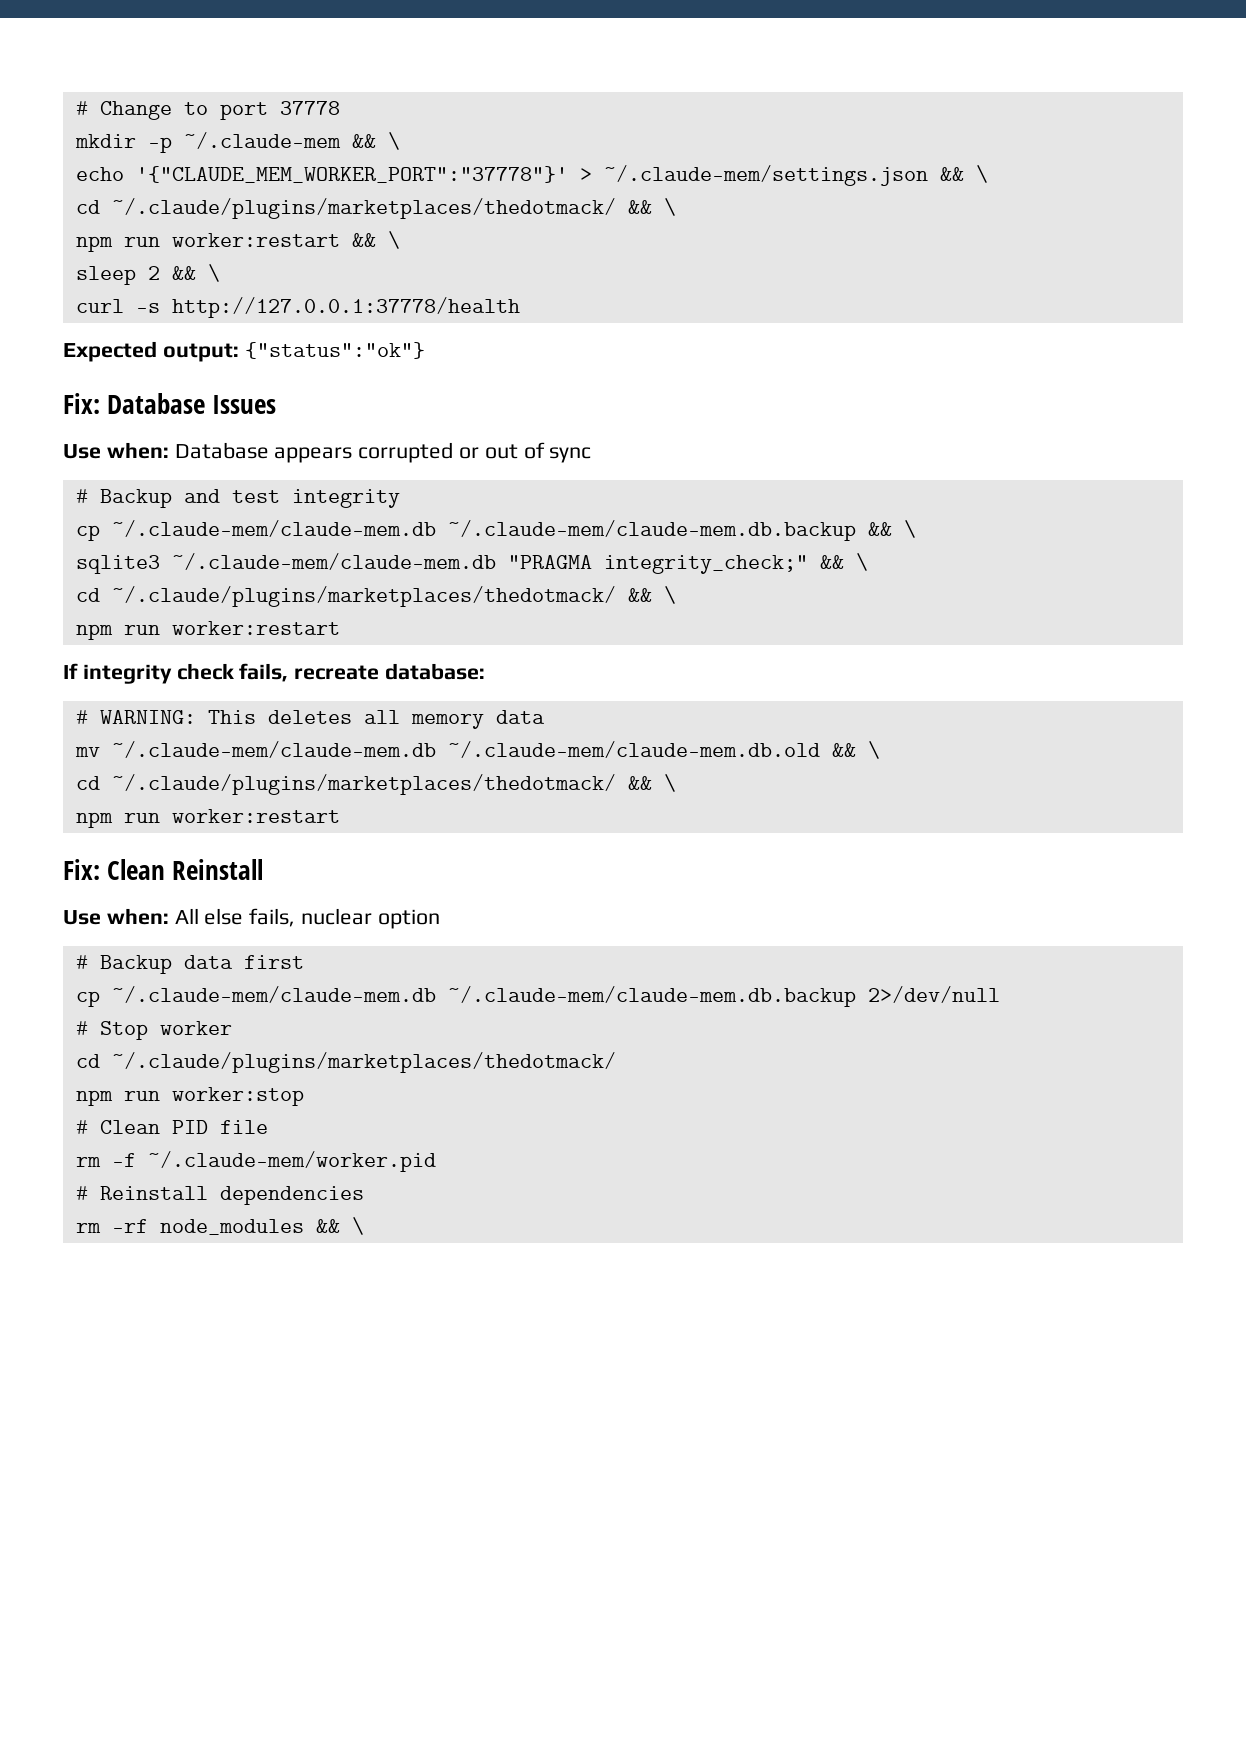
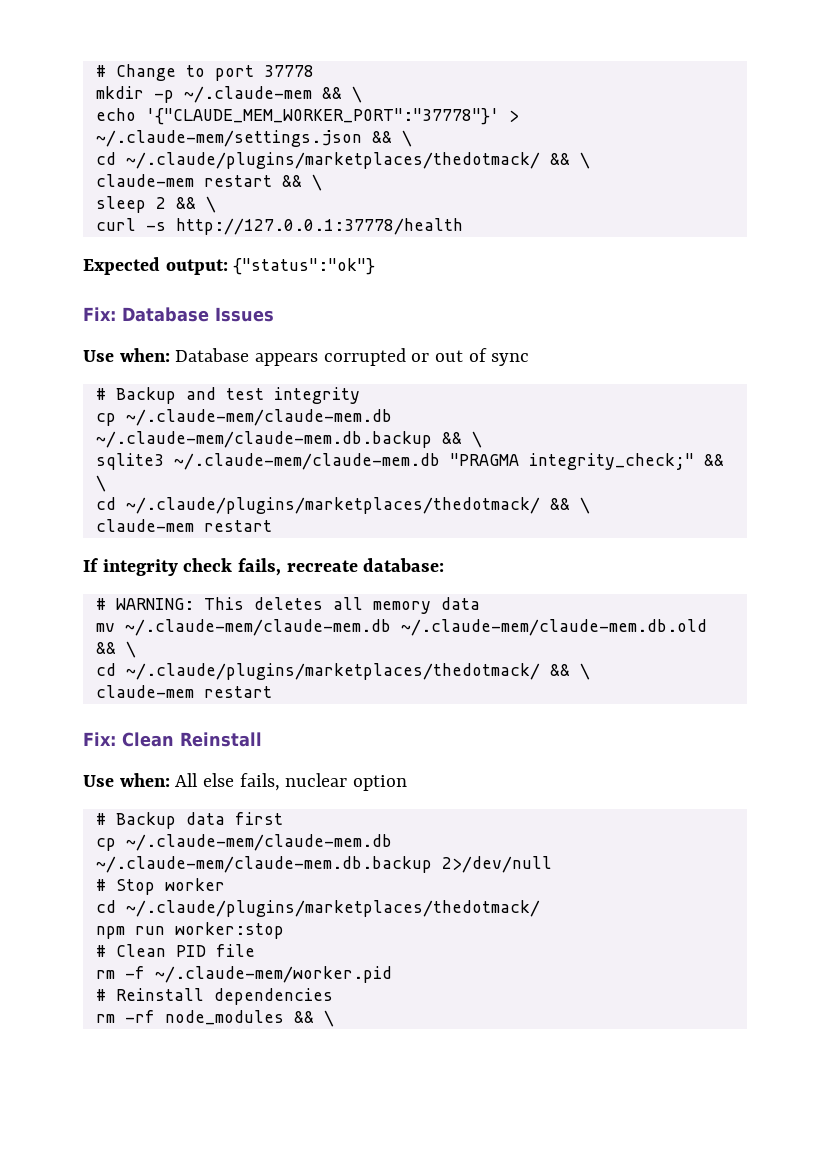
- npm run worker:restart && \
+ claude-mem restart && \
  sqlite3 ~/.claude-mem/claude-mem.db "PRAGMA integrity_check;" && \
  cd ~/.claude/plugins/marketplaces/thedotmack/ && \
- npm run worker:restart
+ claude-mem restart
  mv ~/.claude-mem/claude-mem.db ~/.claude-mem/claude-mem.db.old && \
  cd ~/.claude/plugins/marketplaces/thedotmack/ && \
- npm run worker:restart
+ claude-mem restart

